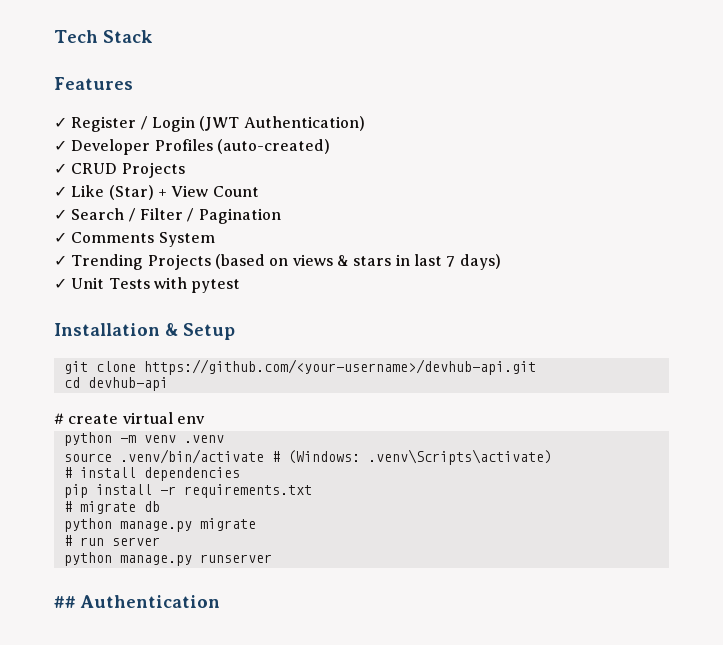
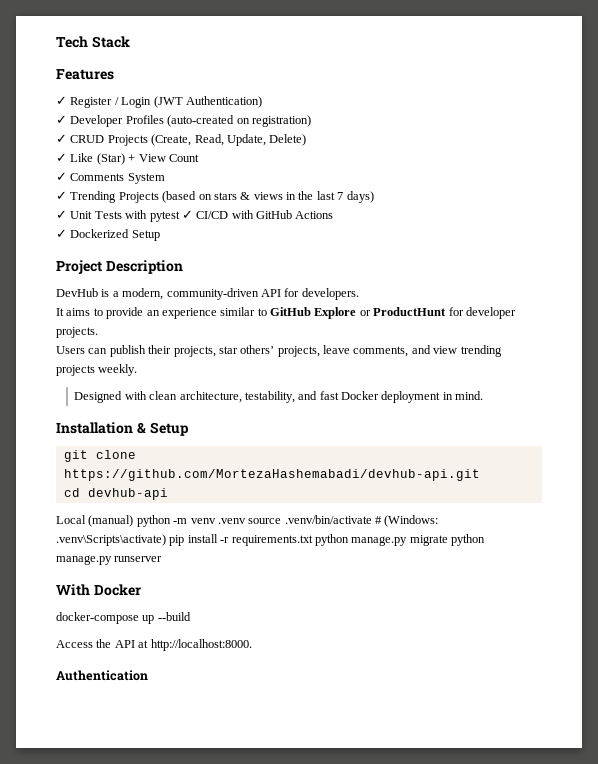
- ✓ Developer Profiles (auto-created)
+ ✓ Developer Profiles (auto-created on registration)
- ✓ CRUD Projects
+ ✓ CRUD Projects (Create, Read, Update, Delete)
- ✓ Search / Filter / Pagination
- ✓ Trending Projects (based on views & stars in last 7 days)
+ ✓ Trending Projects (based on stars & views in the last 7 days)
- ✓ Unit Tests with pytest
+ ✓ Unit Tests with pytest ✓ CI/CD with GitHub Actions
+ ✓ Dockerized Setup
+ Project Description
+ DevHub is a modern, community-driven API for developers.
+ It aims to provide an experience similar to GitHub Explore or ProductHunt for developer projects.
+ Users can publish their projects, star others’ projects, leave comments, and view trending projects weekly.
+ Designed with clean architecture, testability, and fast Docker deployment in mind.
- git clone https://github.com/<your-username>/devhub-api.git
+ git clone https://github.com/MortezaHashemabadi/devhub-api.git
- # create virtual env
- python -m venv .venv
- source .venv/bin/activate # (Windows: .venv\Scripts\activate)
- # install dependencies
- pip install -r requirements.txt
- # migrate db
- python manage.py migrate
- # run server
- python manage.py runserver
+ Local (manual) python -m venv .venv source .venv/bin/activate # (Windows: .venv\Scripts\activate) pip install -r requirements.txt python manage.py migrate python manage.py runserver
- ## Authentication
+ With Docker
+ docker-compose up --build
+ Access the API at http://localhost:8000.
+ Authentication

